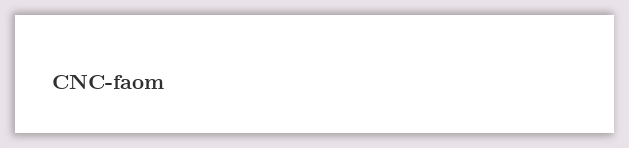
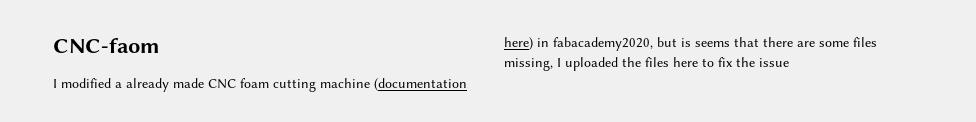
+ I modified a already made CNC foam cutting machine (documentation here) in fabacademy2020, but is seems that there are some files missing, I uploaded the files here to fix the issue

